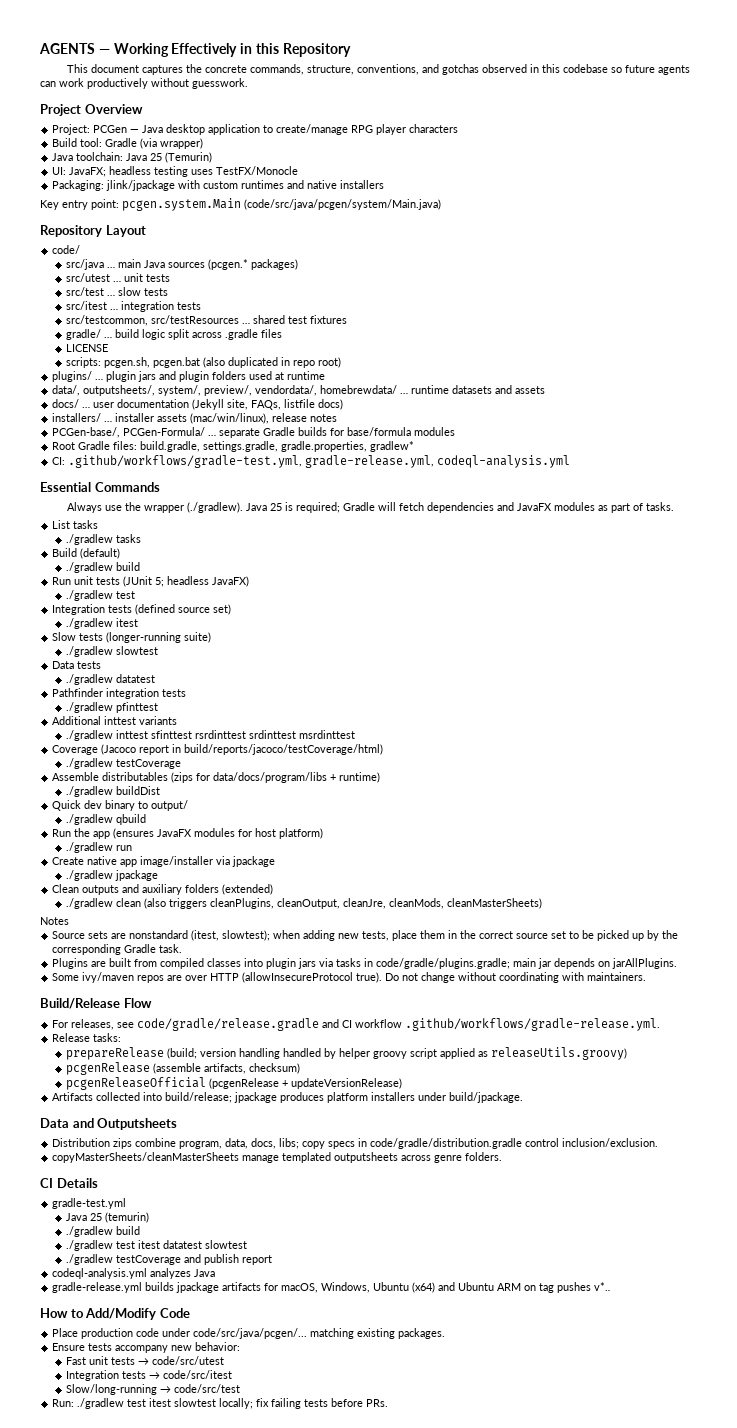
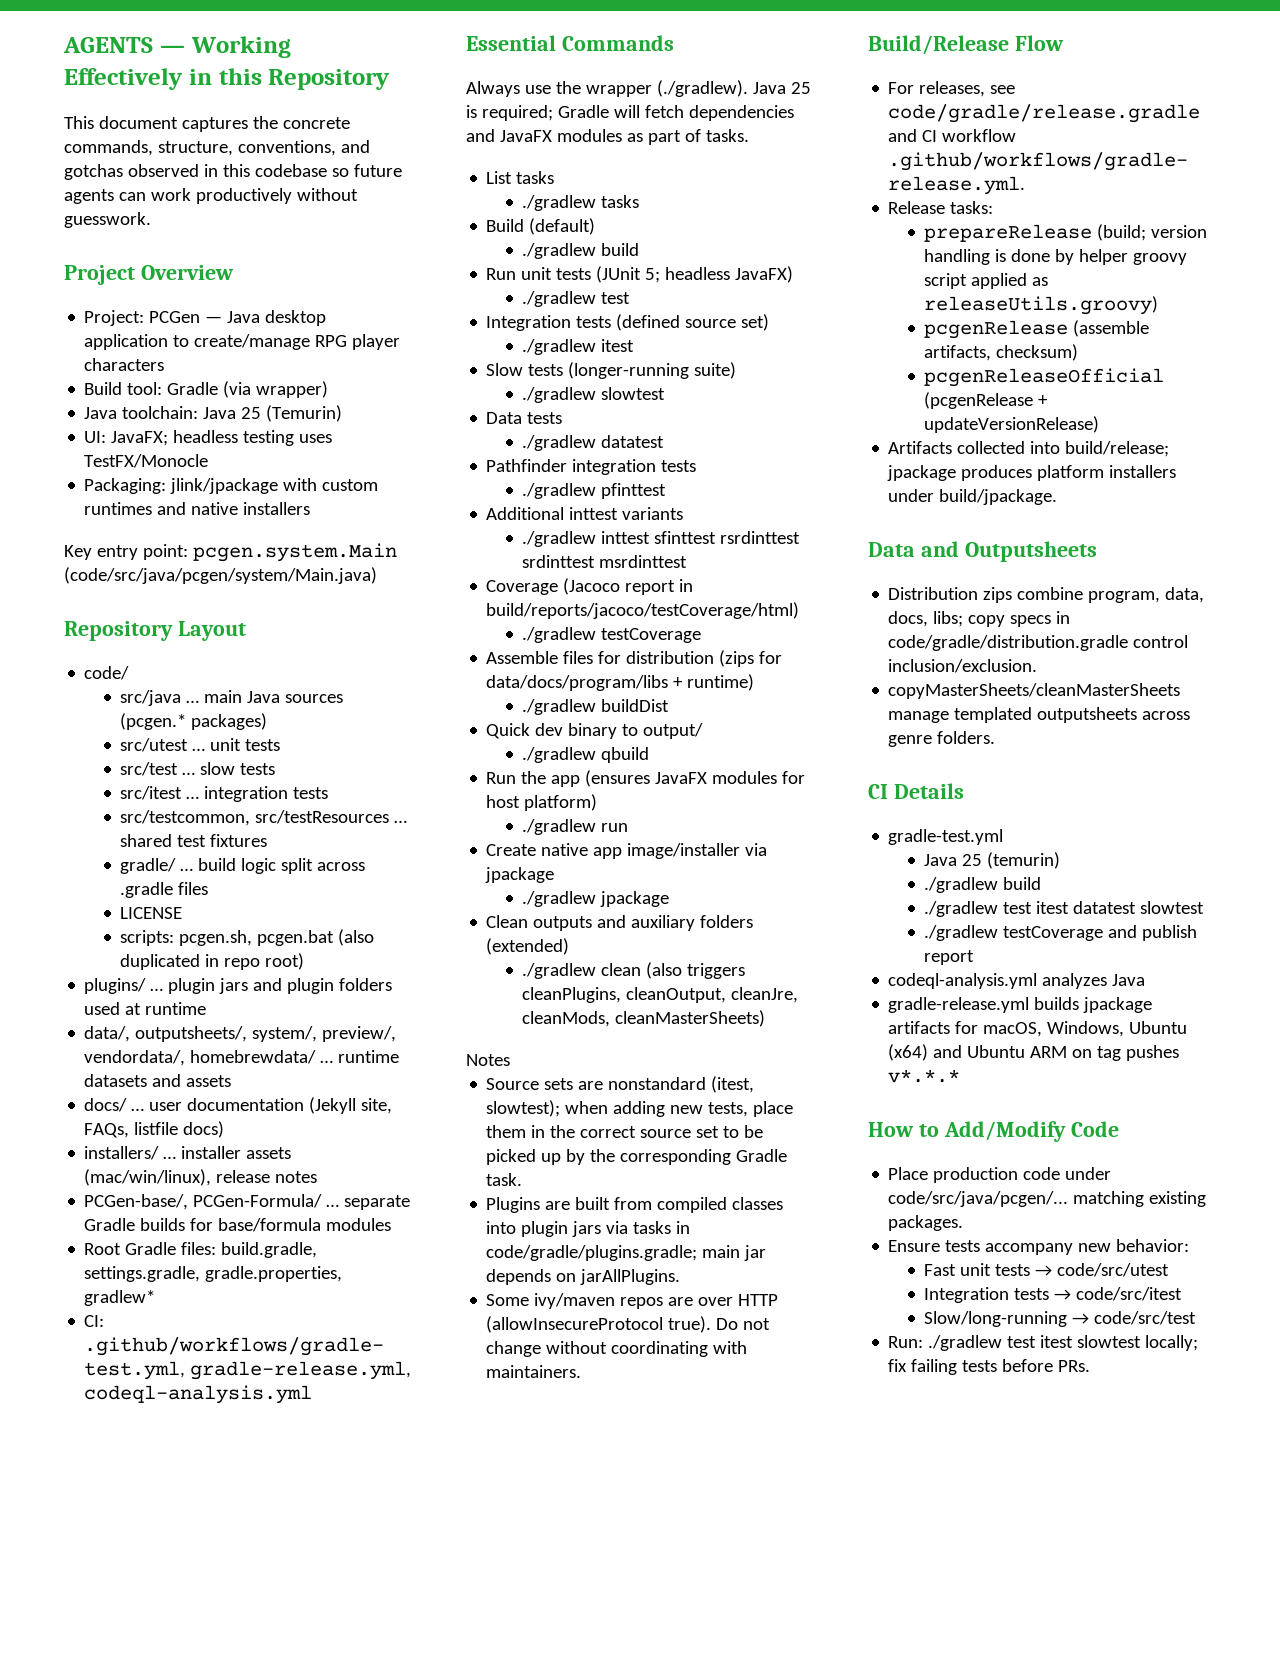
- Assemble distributables (zips for data/docs/program/libs + runtime)
+ Assemble files for distribution (zips for data/docs/program/libs + runtime)
- prepareRelease (build; version handling handled by helper groovy script applied as releaseUtils.groovy)
+ prepareRelease (build; version handling is done by helper groovy script applied as releaseUtils.groovy)
- gradle-release.yml builds jpackage artifacts for macOS, Windows, Ubuntu (x64) and Ubuntu ARM on tag pushes v*..
+ gradle-release.yml builds jpackage artifacts for macOS, Windows, Ubuntu (x64) and Ubuntu ARM on tag pushes v*.*.*

